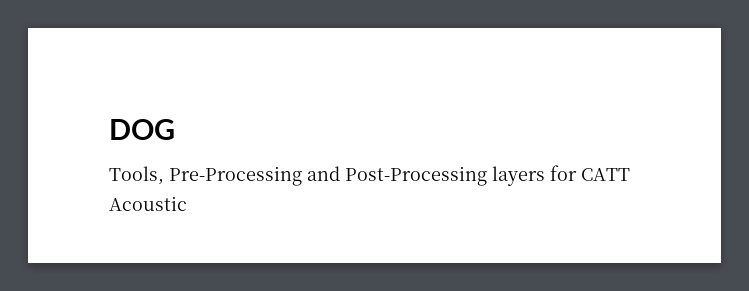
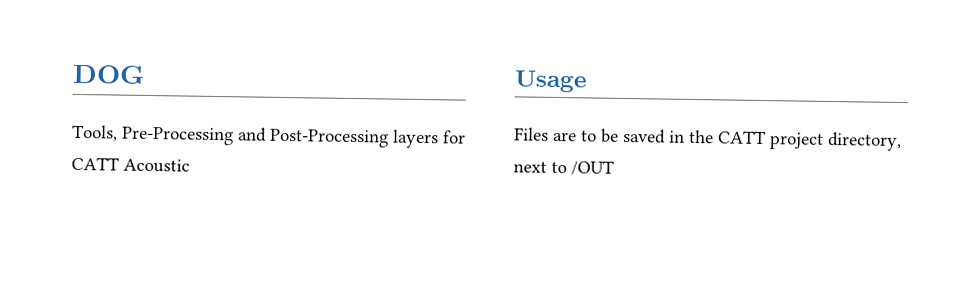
+ Usage
+ Files are to be saved in the CATT project directory, next to /OUT

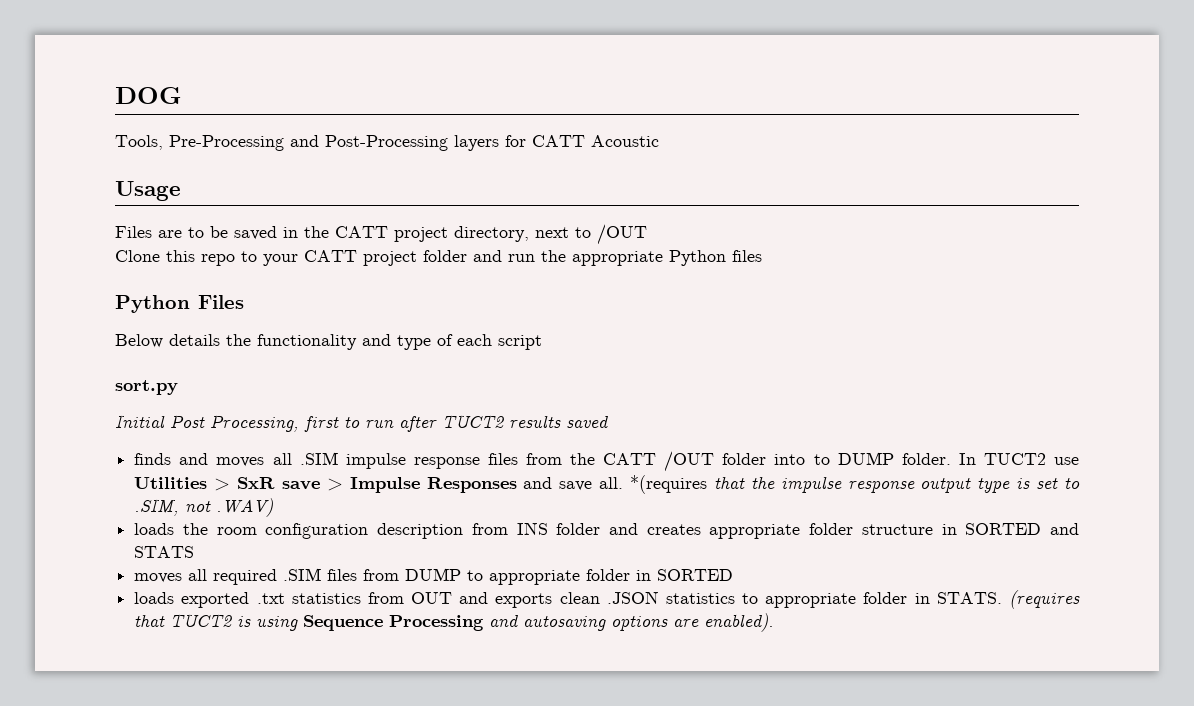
+ Clone this repo to your CATT project folder and run the appropriate Python files
+ Python Files
+ Below details the functionality and type of each script
+ sort.py
+ Initial Post Processing, first to run after TUCT2 results saved
+ finds and moves all .SIM impulse response files from the CATT /OUT folder into to DUMP folder. In TUCT2 use Utilities > SxR save > Impulse Responses and save all. *(requires that the impulse response output type is set to .SIM, not .WAV)
+ loads the room configuration description from INS folder and creates appropriate folder structure in SORTED and STATS
+ moves all required .SIM files from DUMP to appropriate folder in SORTED
+ loads exported .txt statistics from OUT and exports clean .JSON statistics to appropriate folder in STATS. (requires that TUCT2 is using Sequence Processing and autosaving options are enabled).

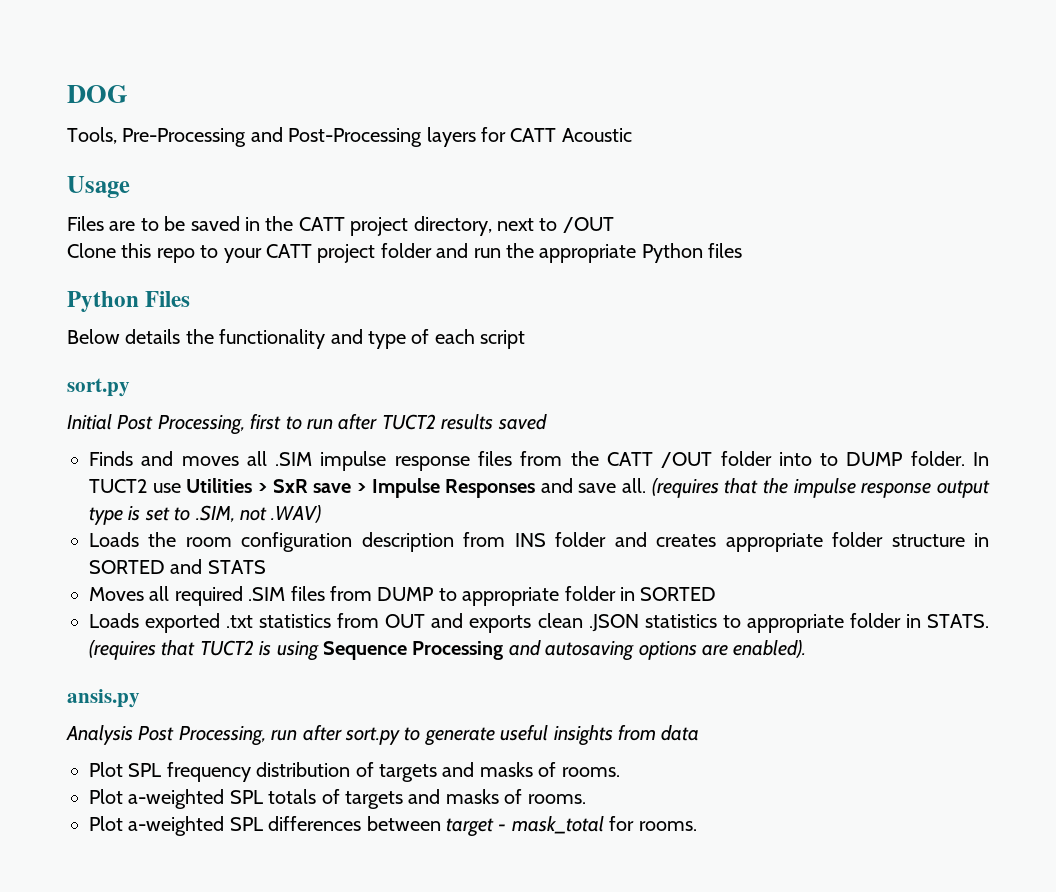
- finds and moves all .SIM impulse response files from the CATT /OUT folder into to DUMP folder.
+ Finds and moves all .SIM impulse response files from the CATT /OUT folder into to DUMP folder.
- *(requires that the impulse response output type is set to .SIM, not .WAV)
+ (requires that the impulse response output type is set to .SIM, not .WAV)
- loads the room configuration description from INS folder and creates appropriate folder structure in SORTED and STATS
+ Loads the room configuration description from INS folder and creates appropriate folder structure in SORTED and STATS
- moves all required .SIM files from DUMP to appropriate folder in SORTED
+ Moves all required .SIM files from DUMP to appropriate folder in SORTED
- loads exported .txt statistics from OUT and exports clean .JSON statistics to appropriate folder in STATS.
+ Loads exported .txt statistics from OUT and exports clean .JSON statistics to appropriate folder in STATS.
+ ansis.py
+ Analysis Post Processing, run after sort.py to generate useful insights from data
+ Plot SPL frequency distribution of targets and masks of rooms.
+ Plot a-weighted SPL totals of targets and masks of rooms.
+ Plot a-weighted SPL differences between target - mask_total for rooms.

